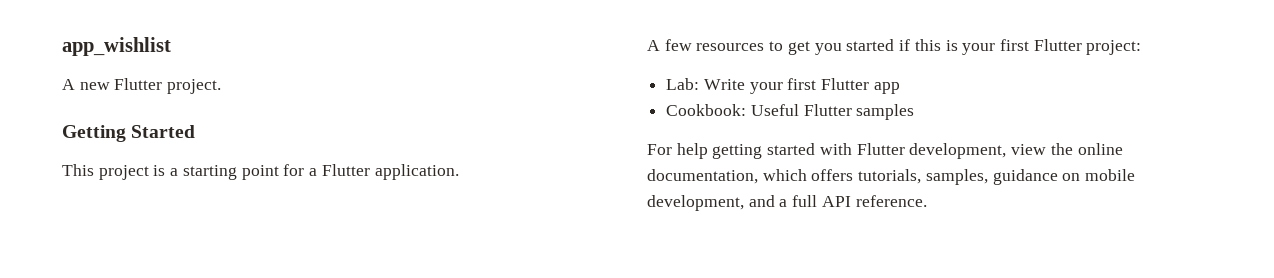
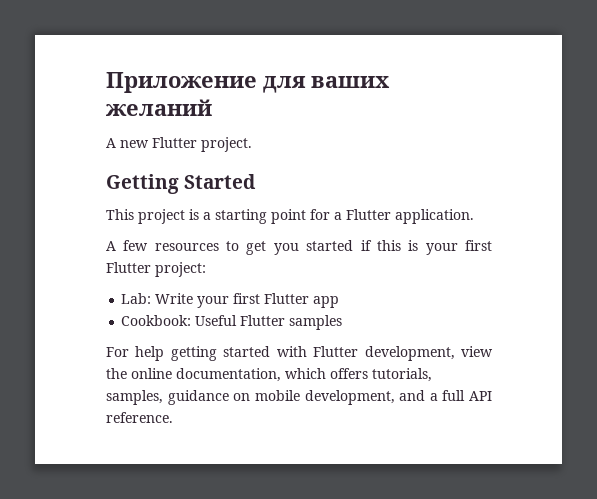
- app_wishlist
+ Приложение для ваших желаний

